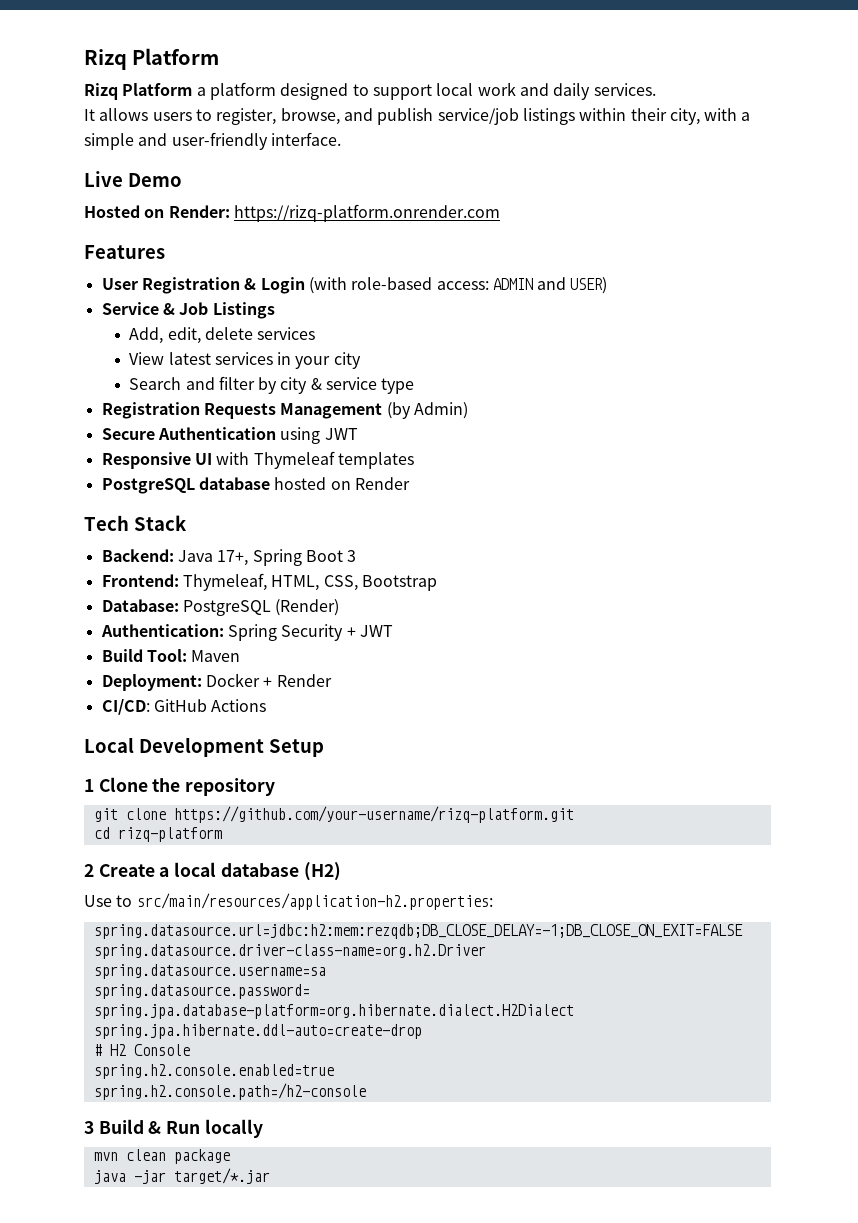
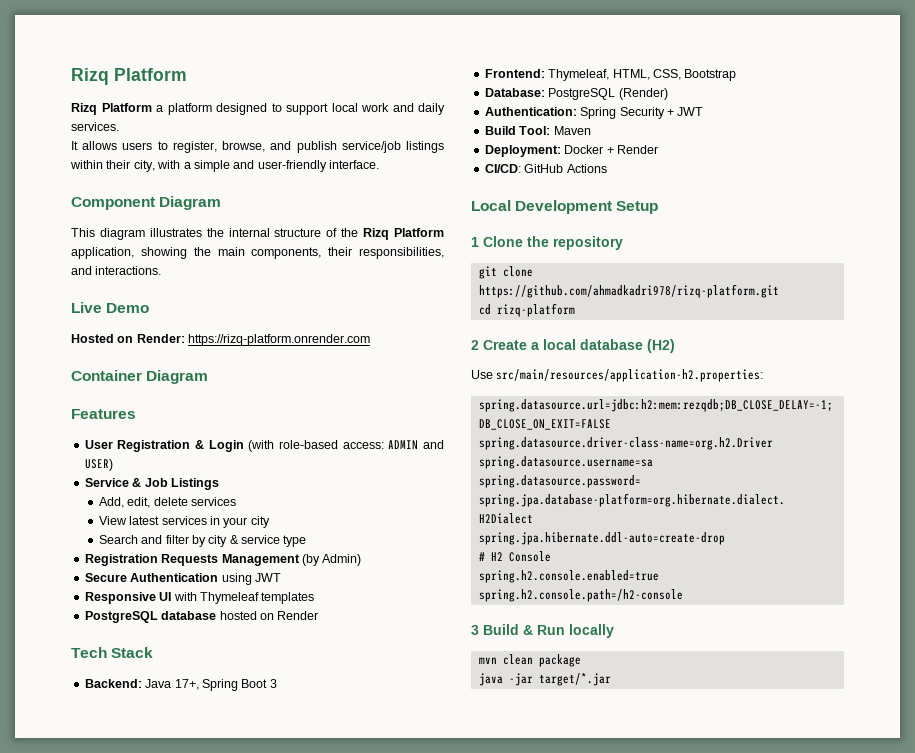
+ Component Diagram
+ This diagram illustrates the internal structure of the Rizq Platform application, showing the main components, their responsibilities, and interactions.
+ Container Diagram
- git clone https://github.com/your-username/rizq-platform.git
+ git clone https://github.com/ahmadkadri978/rizq-platform.git
- Use to src/main/resources/application-h2.properties:
+ Use src/main/resources/application-h2.properties:

